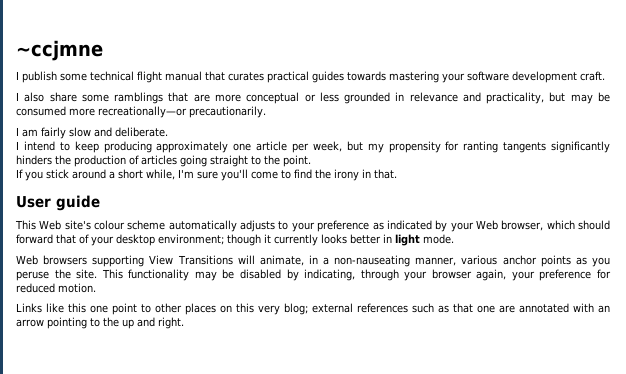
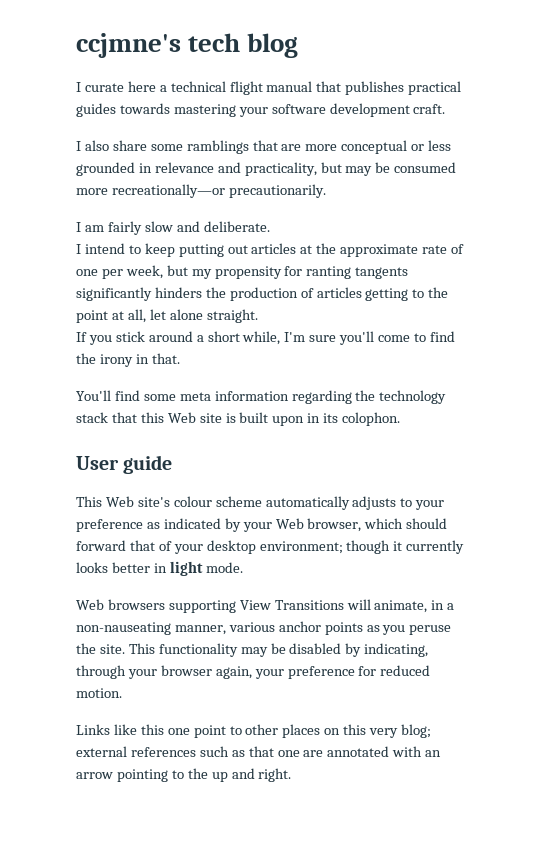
- ~ccjmne
- I publish some technical flight manual that curates practical guides towards mastering your software development craft.
+ ccjmne's tech blog
+ I curate here a technical flight manual that publishes practical guides towards mastering your software development craft.
- I intend to keep producing approximately one article per week, but my propensity for ranting tangents significantly hinders the production of articles going straight to the point.
+ I intend to keep putting out articles at the approximate rate of one per week, but my propensity for ranting tangents significantly hinders the production of articles getting to the point at all, let alone straight.
+ You'll find some meta information regarding the technology stack that this Web site is built upon in its colophon.

